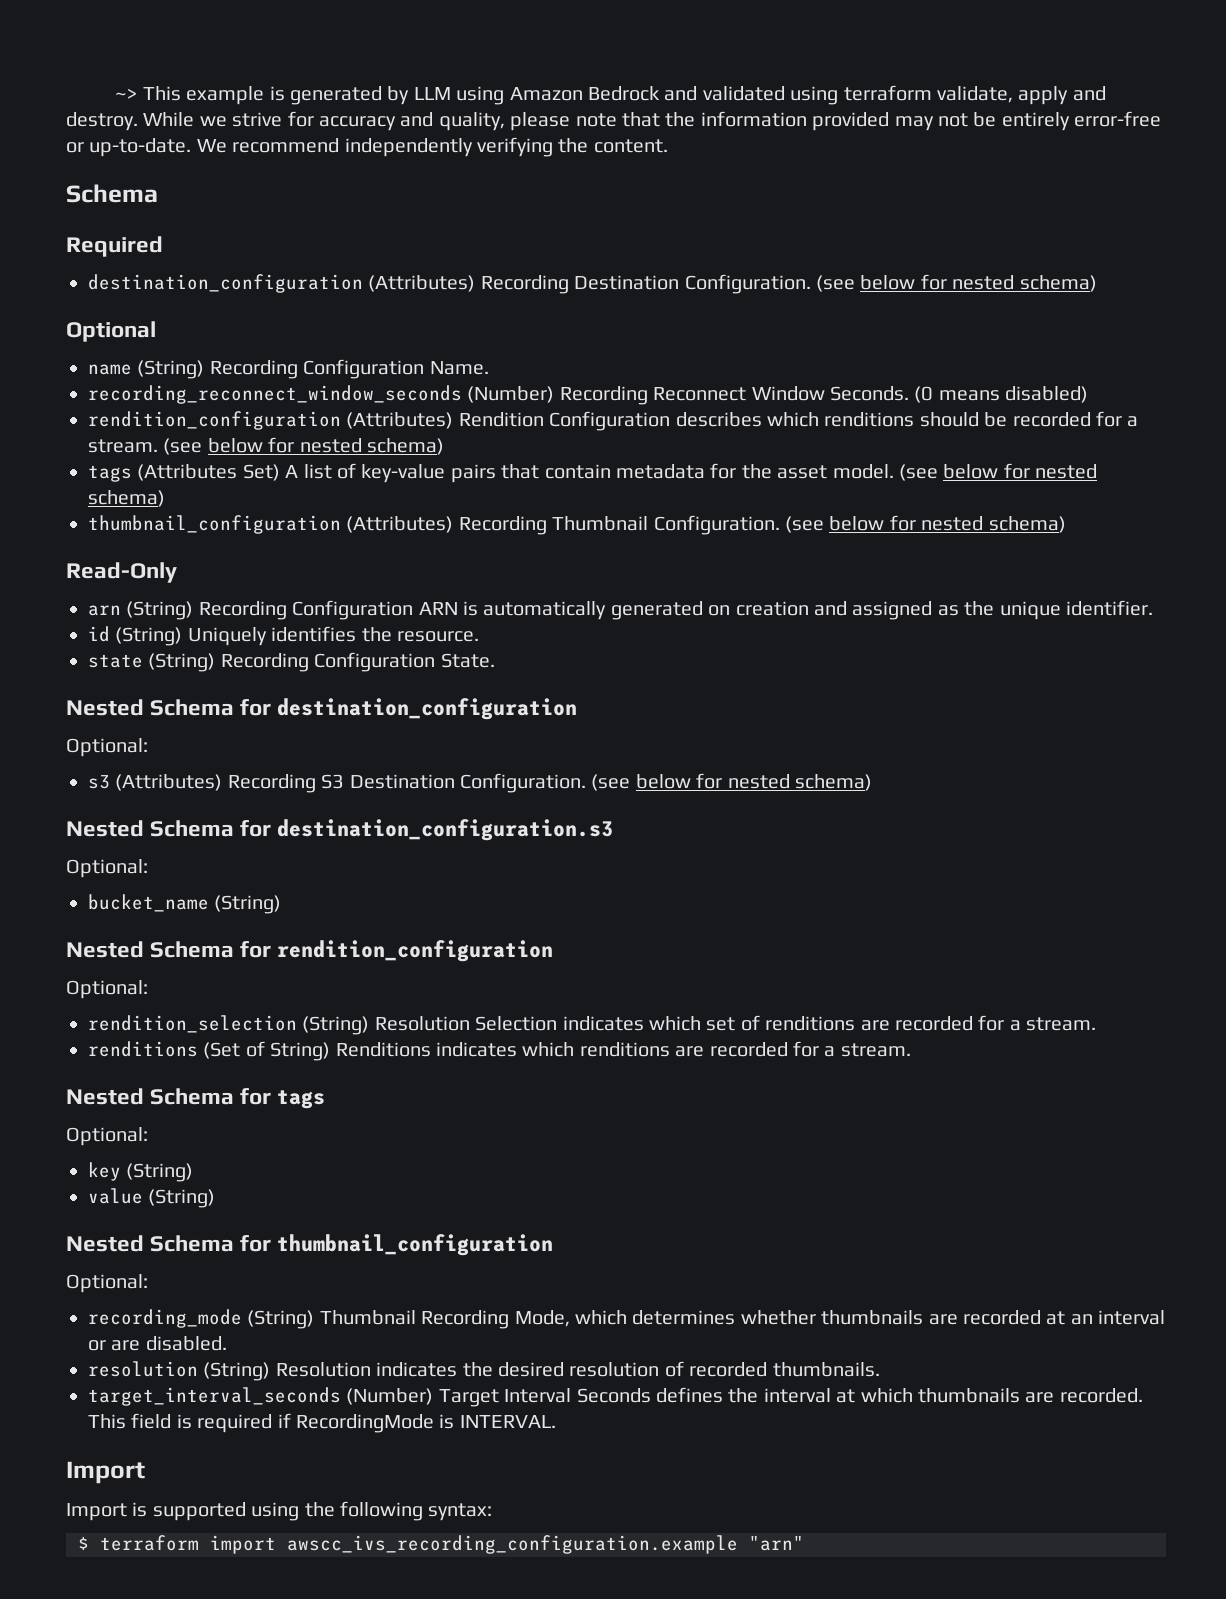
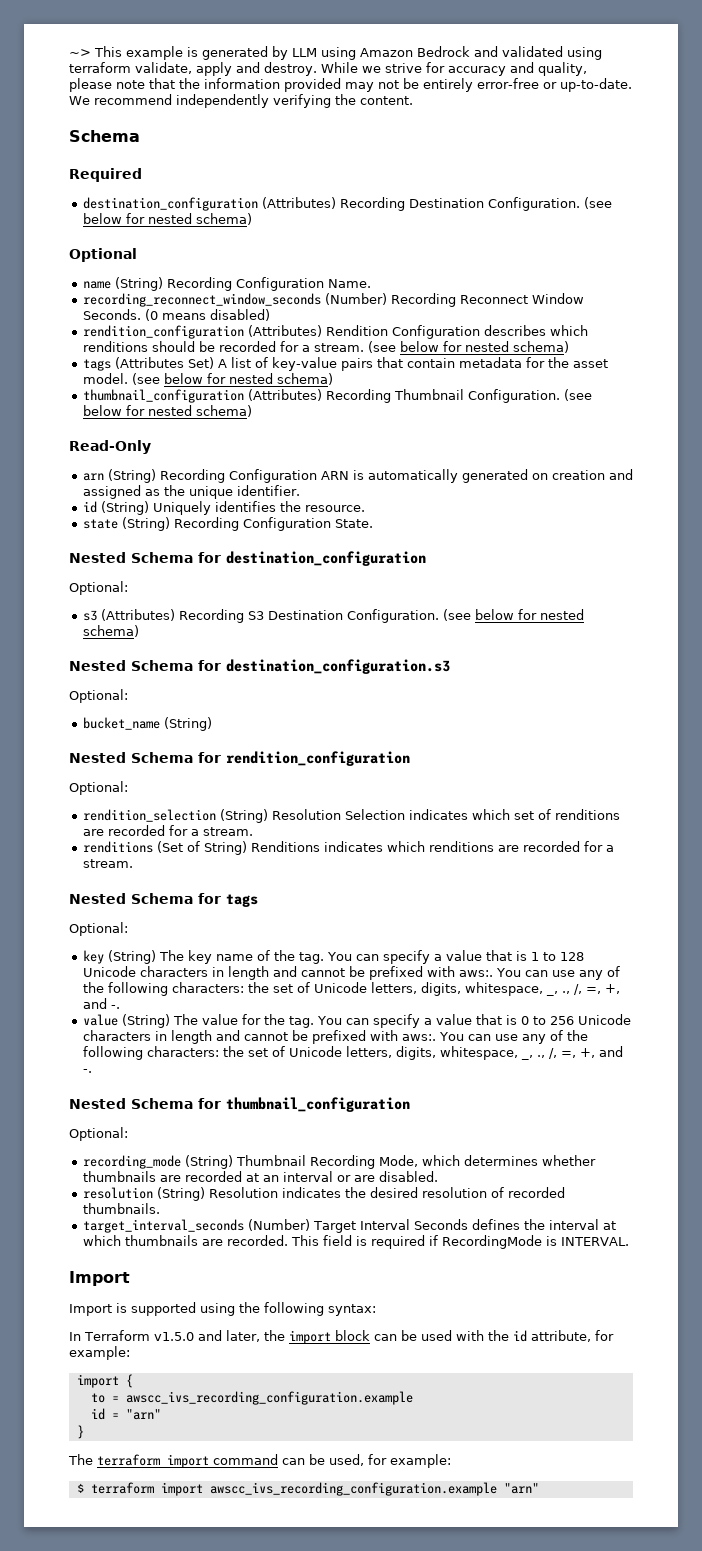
- key (String)
- value (String)
+ key (String) The key name of the tag. You can specify a value that is 1 to 128 Unicode characters in length and cannot be prefixed with aws:. You can use any of the following characters: the set of Unicode letters, digits, whitespace, _, ., /, =, +, and -.
+ value (String) The value for the tag. You can specify a value that is 0 to 256 Unicode characters in length and cannot be prefixed with aws:. You can use any of the following characters: the set of Unicode letters, digits, whitespace, _, ., /, =, +, and -.
+ In Terraform v1.5.0 and later, the import block can be used with the id attribute, for example:
+ import {
+ to = awscc_ivs_recording_configuration.example
+ id = "arn"
+ }
+ The terraform import command can be used, for example:

